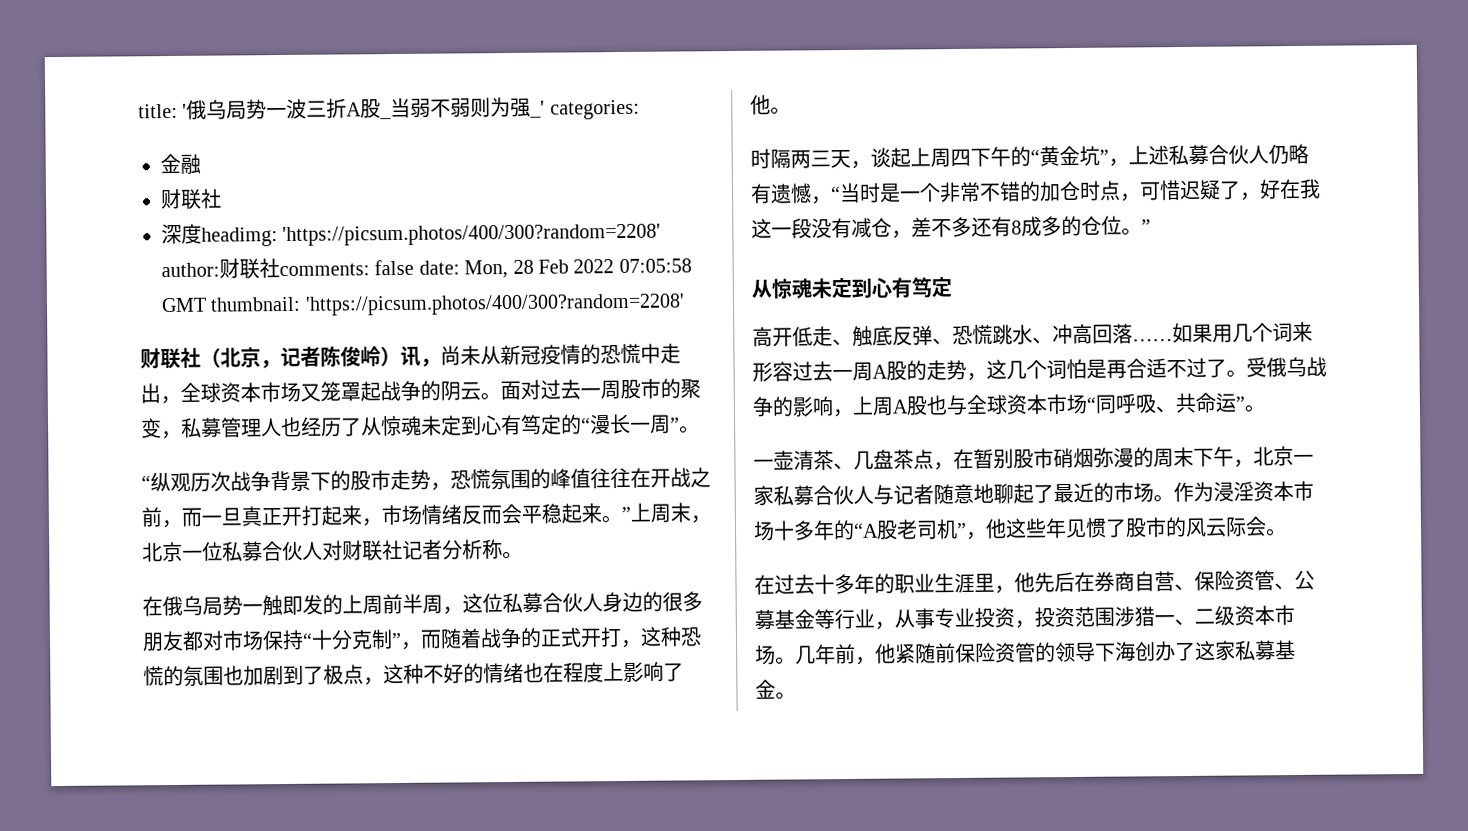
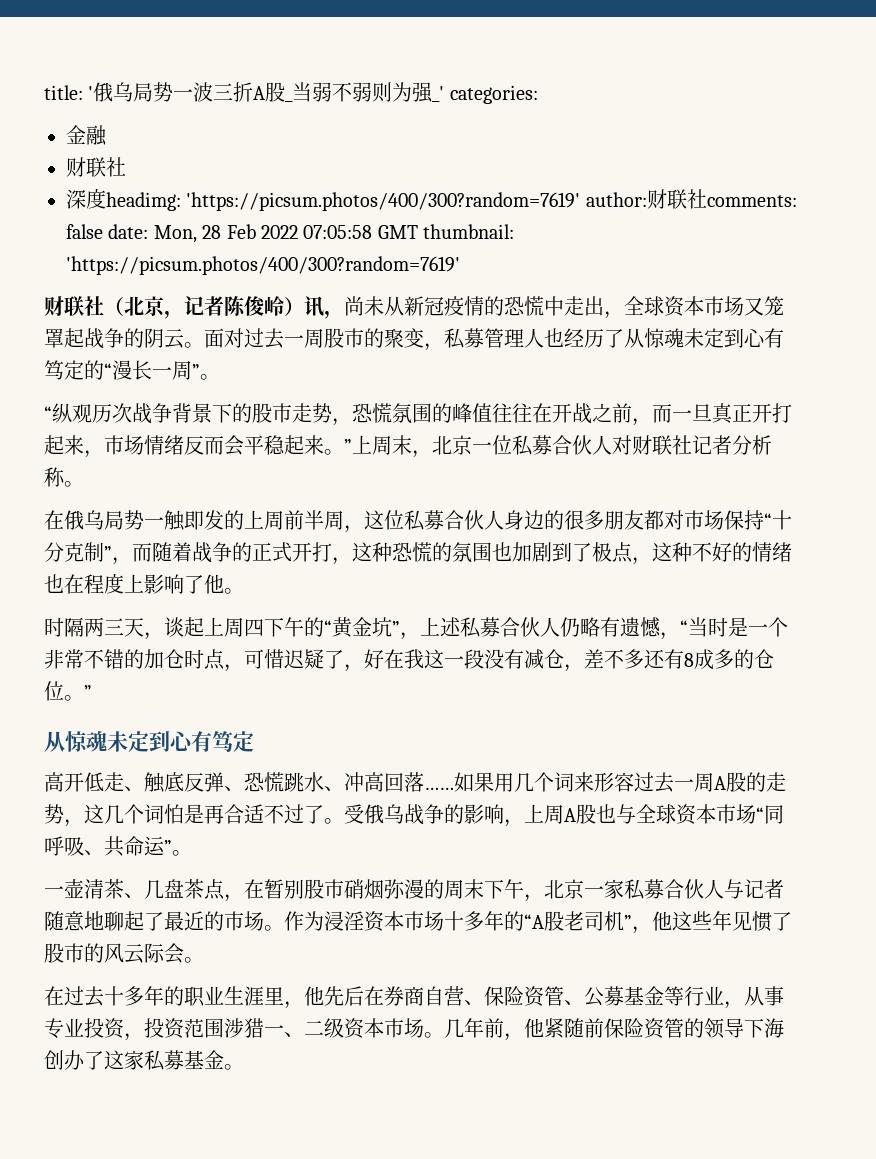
- 深度headimg: 'https://picsum.photos/400/300?random=2208' author:财联社comments: false date: Mon, 28 Feb 2022 07:05:58 GMT thumbnail: 'https://picsum.photos/400/300?random=2208'
+ 深度headimg: 'https://picsum.photos/400/300?random=7619' author:财联社comments: false date: Mon, 28 Feb 2022 07:05:58 GMT thumbnail: 'https://picsum.photos/400/300?random=7619'

